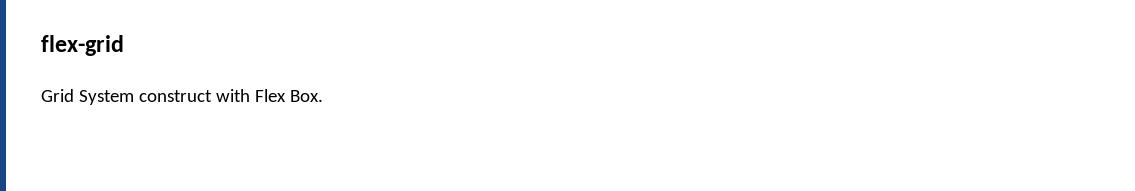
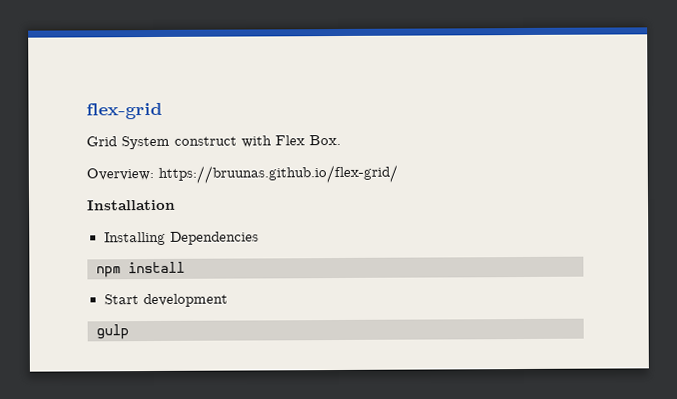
+ Overview: https://bruunas.github.io/flex-grid/
+ Installation
+ Installing Dependencies
+ npm install
+ Start development
+ gulp

